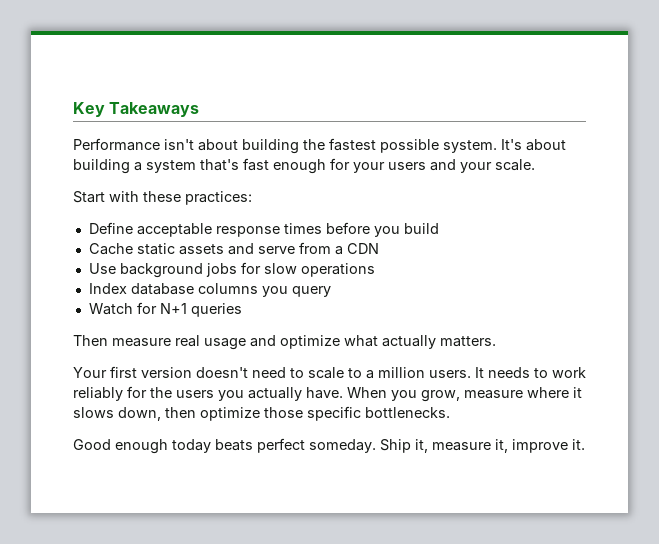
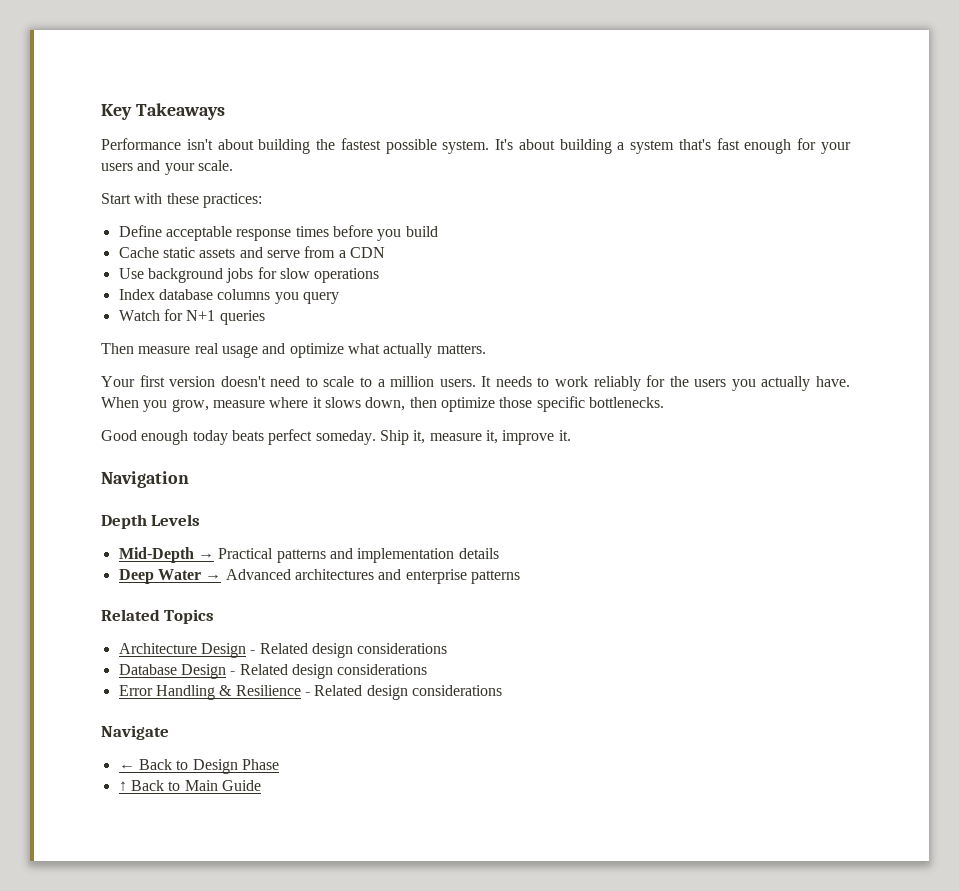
+ Navigation
+ Depth Levels
+ Mid-Depth → Practical patterns and implementation details
+ Deep Water → Advanced architectures and enterprise patterns
+ Related Topics
+ Architecture Design - Related design considerations
+ Database Design - Related design considerations
+ Error Handling & Resilience - Related design considerations
+ Navigate
+ ← Back to Design Phase
+ ↑ Back to Main Guide

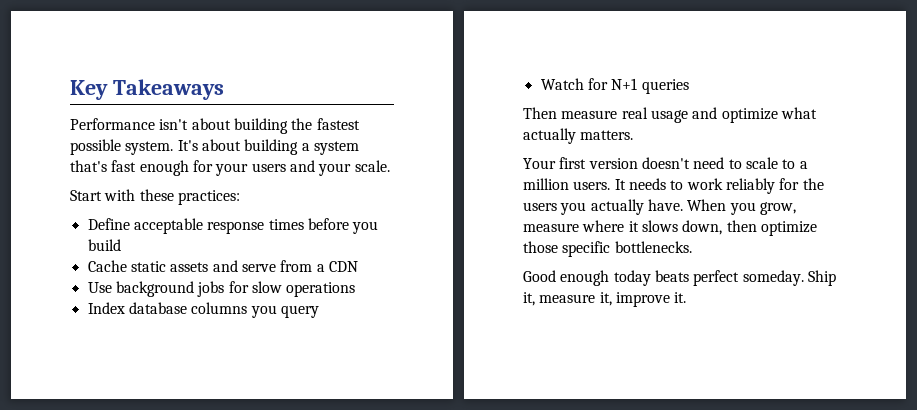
- Navigation
- Depth Levels
- Mid-Depth → Practical patterns and implementation details
- Deep Water → Advanced architectures and enterprise patterns
- Related Topics
- Architecture Design - Related design considerations
- Database Design - Related design considerations
- Error Handling & Resilience - Related design considerations
- Navigate
- ← Back to Design Phase
- ↑ Back to Main Guide

